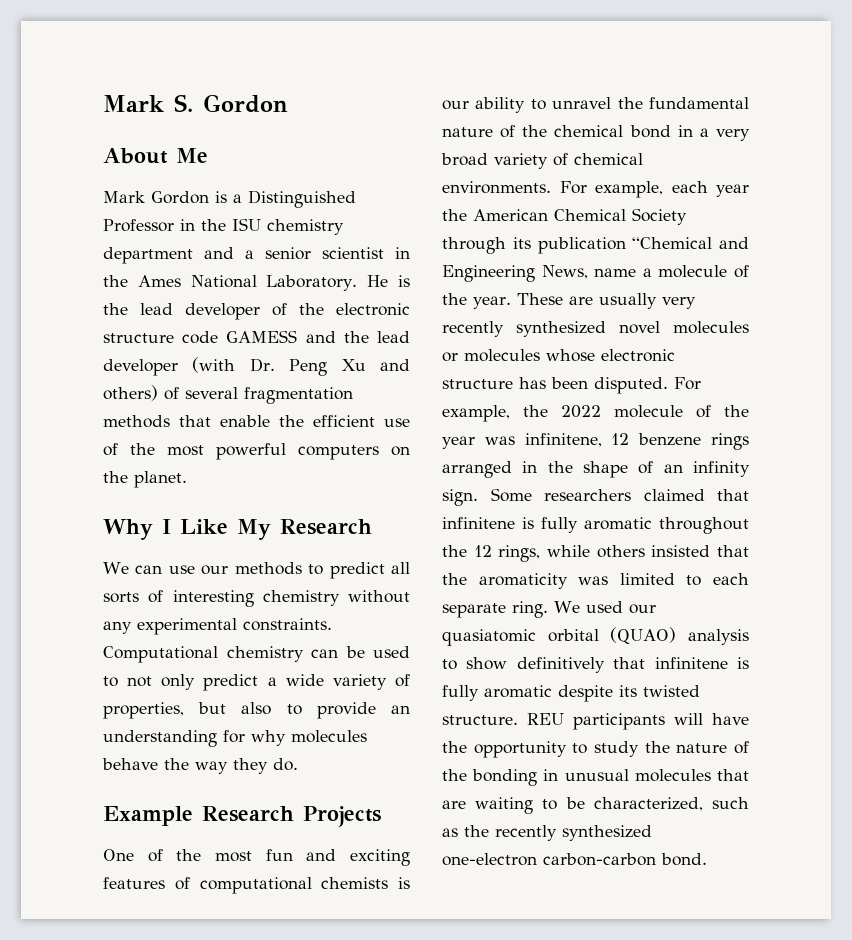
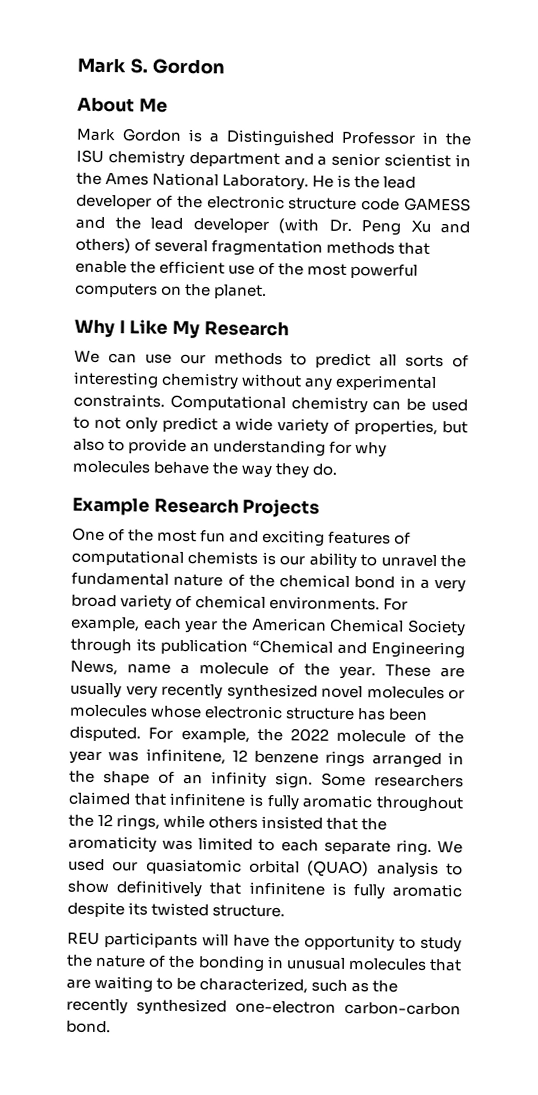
- We used our quasiatomic orbital (QUAO) analysis to show definitively that infinitene is fully aromatic despite its twisted structure. REU participants will have the opportunity to study the nature of the bonding in unusual molecules that are waiting to be characterized, such as the recently synthesized one-electron carbon-carbon bond.
+ We used our quasiatomic orbital (QUAO) analysis to show definitively that infinitene is fully aromatic despite its twisted structure.
+ REU participants will have the opportunity to study the nature of the bonding in unusual molecules that are waiting to be characterized, such as the recently synthesized one-electron carbon-carbon bond.

